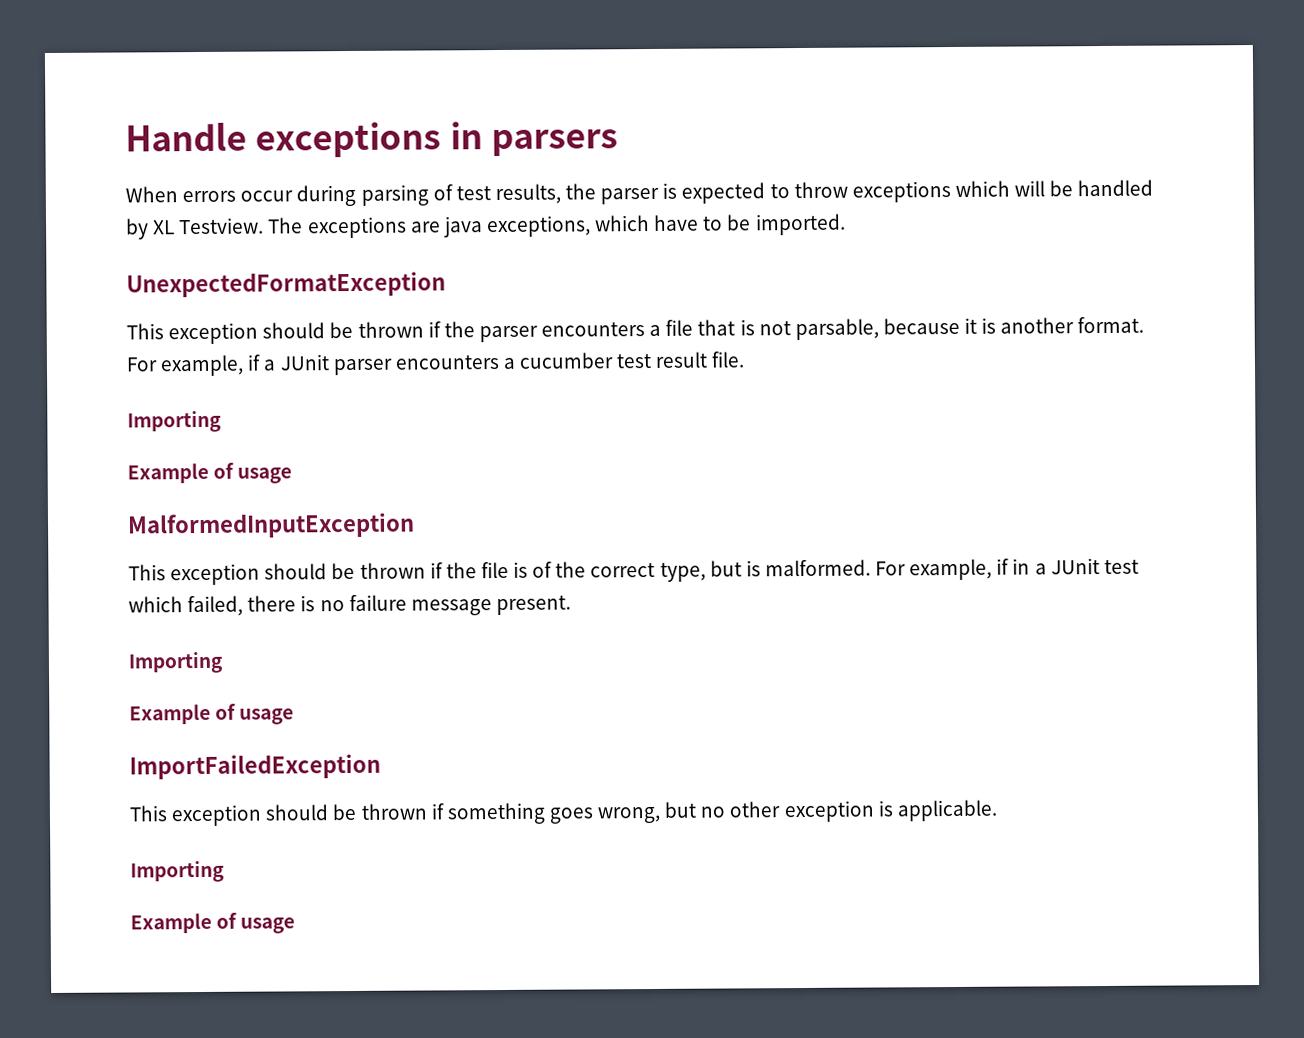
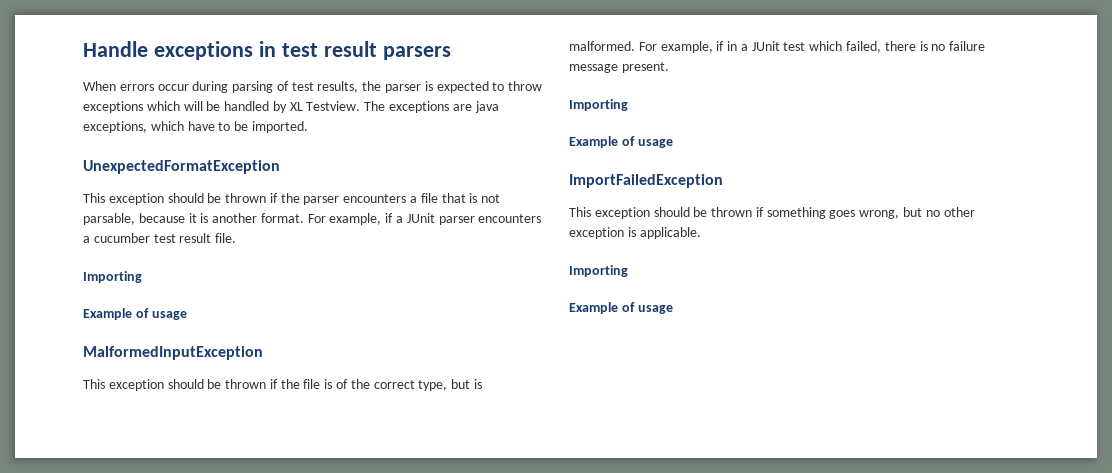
- Handle exceptions in parsers
+ Handle exceptions in test result parsers

